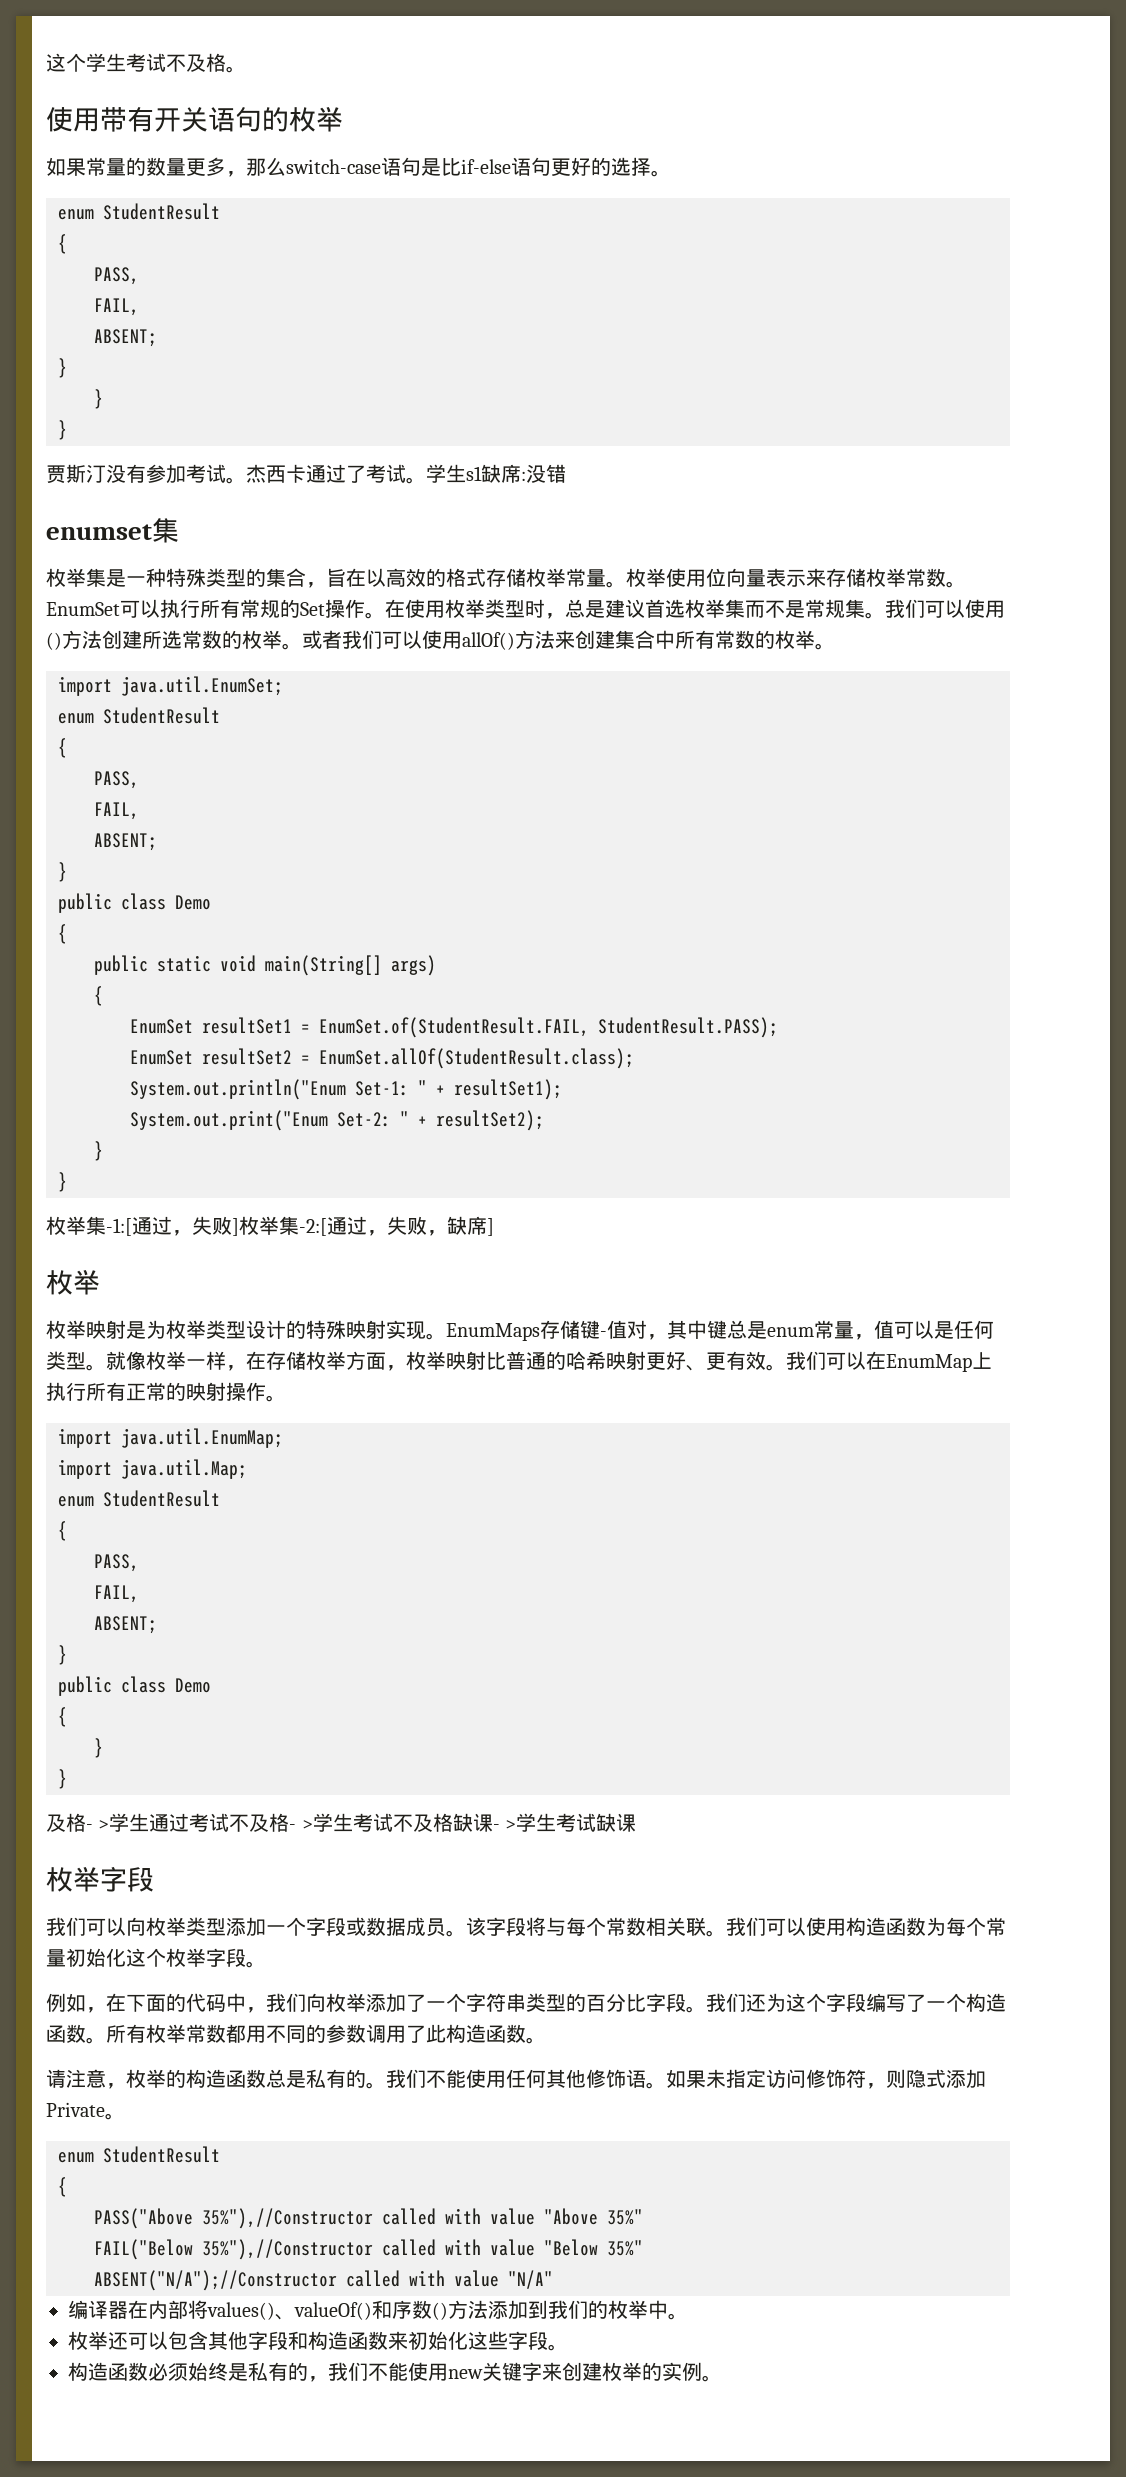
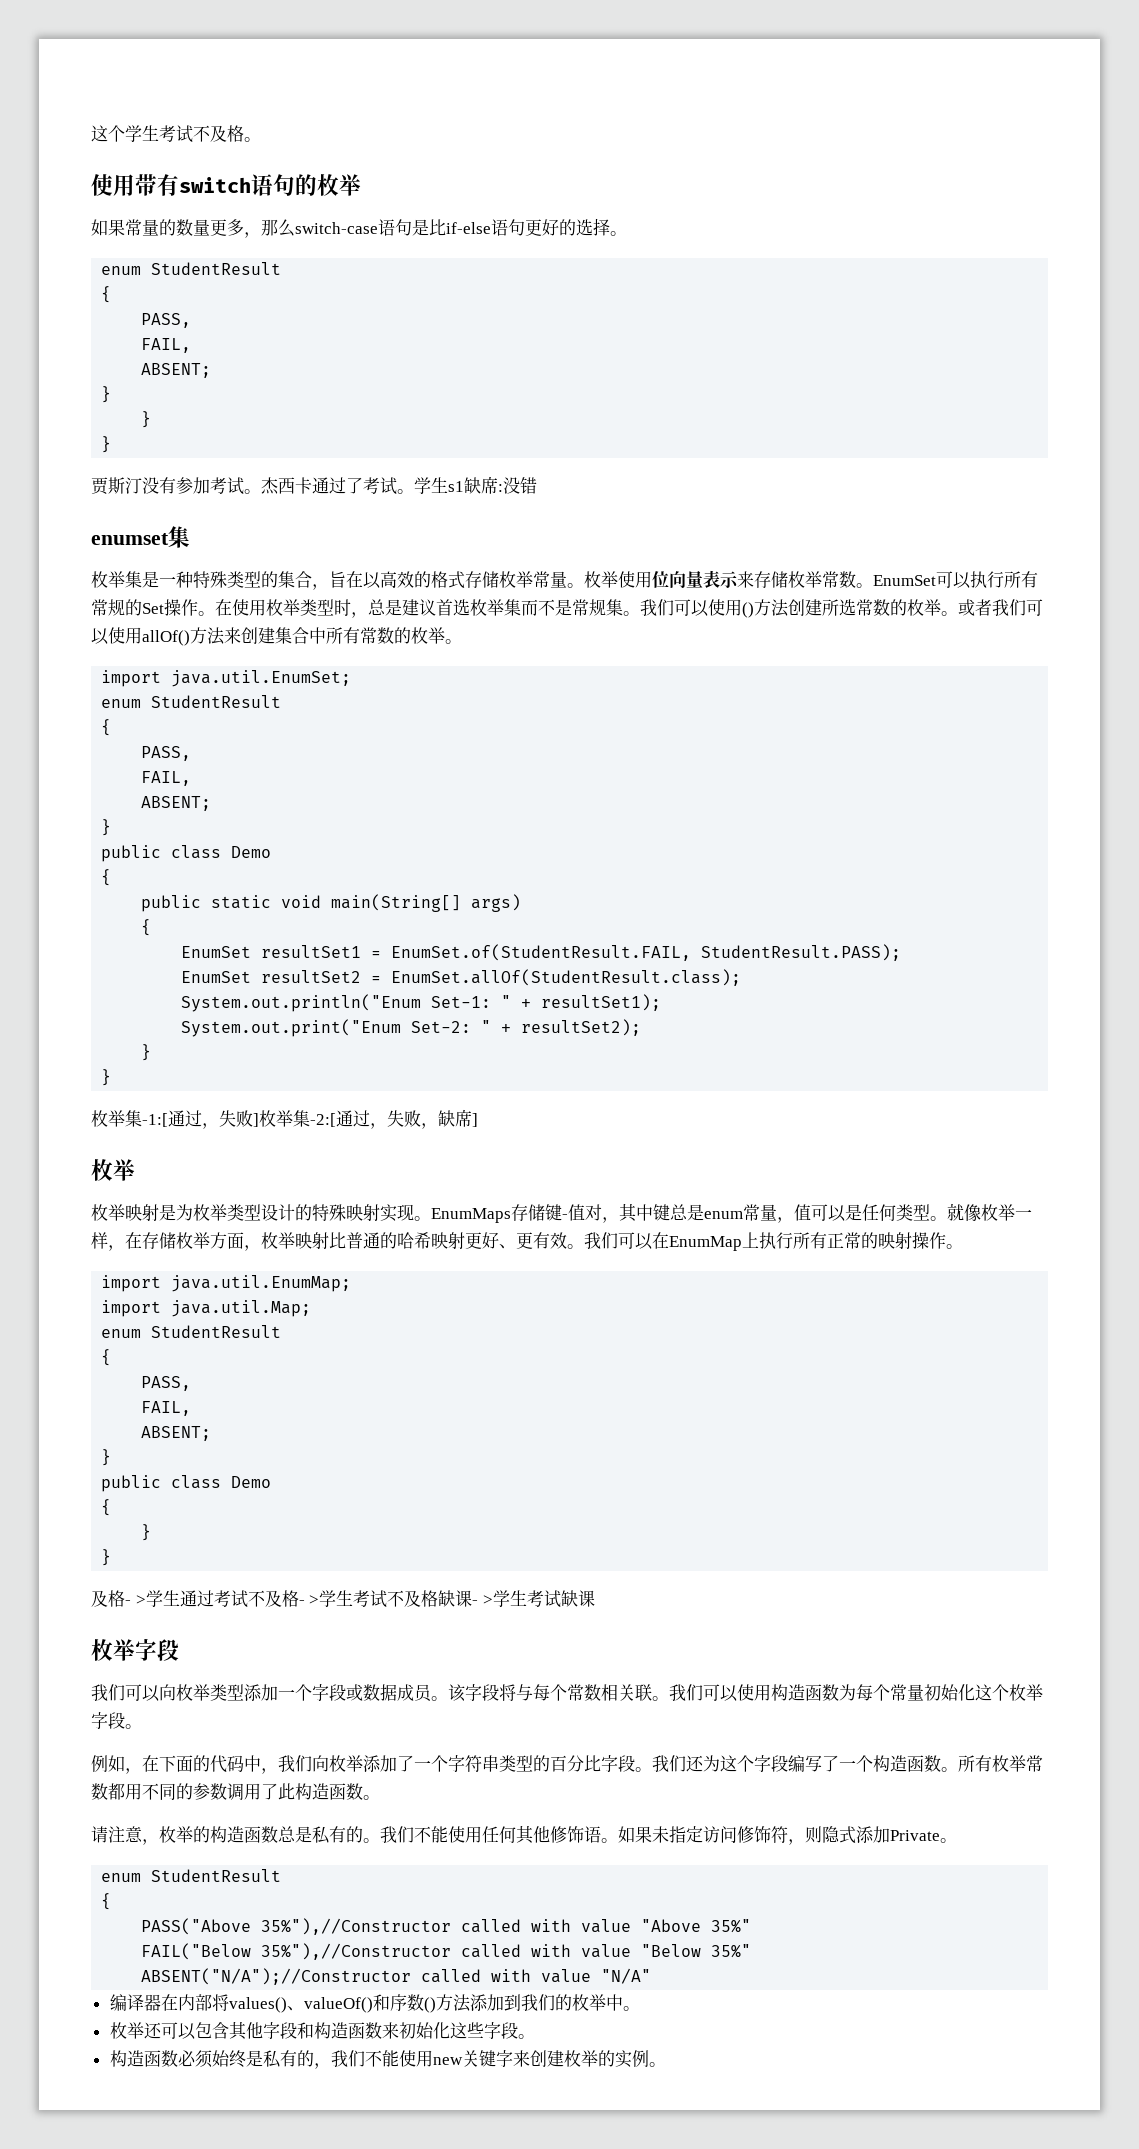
- 使用带有开关语句的枚举
+ 使用带有switch语句的枚举

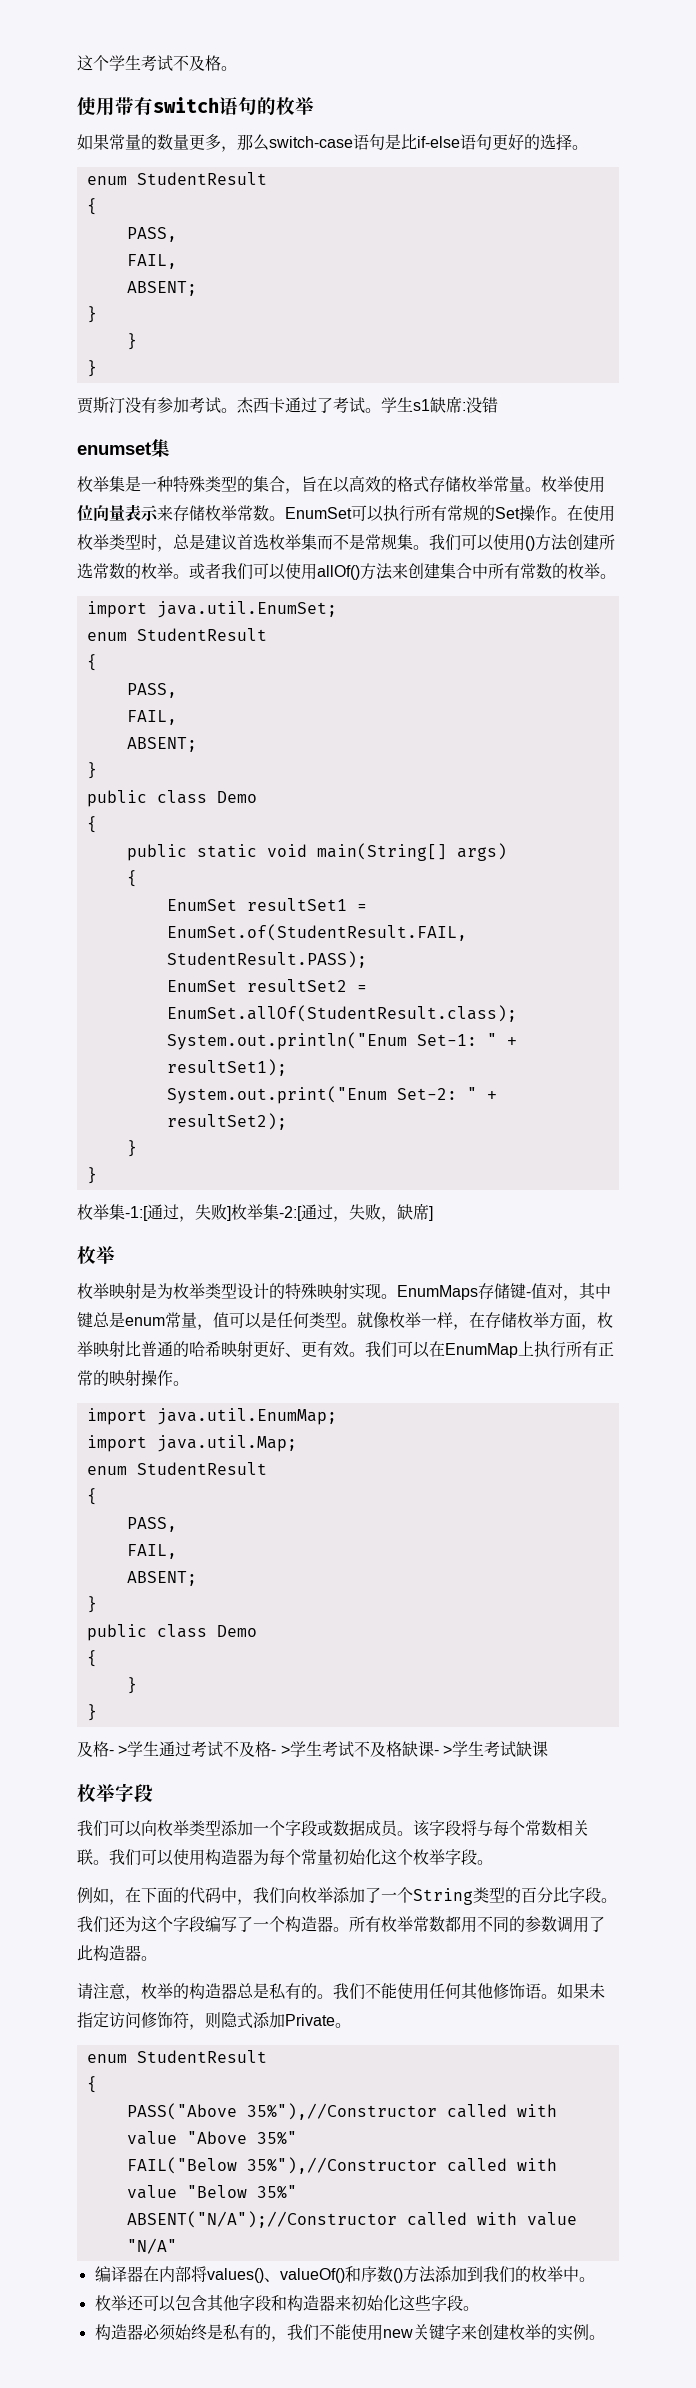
- 我们可以使用构造函数为每个常量初始化这个枚举字段。
+ 我们可以使用构造器为每个常量初始化这个枚举字段。
- 例如，在下面的代码中，我们向枚举添加了一个字符串类型的百分比字段。
+ 例如，在下面的代码中，我们向枚举添加了一个String类型的百分比字段。
- 我们还为这个字段编写了一个构造函数。
+ 我们还为这个字段编写了一个构造器。
- 所有枚举常数都用不同的参数调用了此构造函数。
+ 所有枚举常数都用不同的参数调用了此构造器。
- 请注意，枚举的构造函数总是私有的。
+ 请注意，枚举的构造器总是私有的。
- 枚举还可以包含其他字段和构造函数来初始化这些字段。
+ 枚举还可以包含其他字段和构造器来初始化这些字段。
- 构造函数必须始终是私有的，我们不能使用new关键字来创建枚举的实例。
+ 构造器必须始终是私有的，我们不能使用new关键字来创建枚举的实例。

